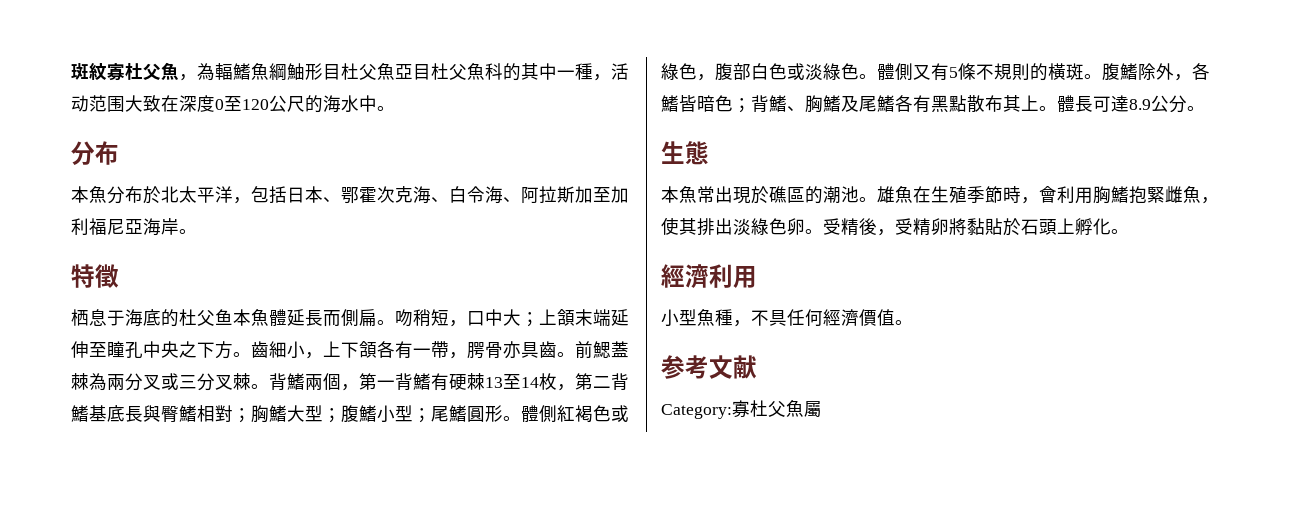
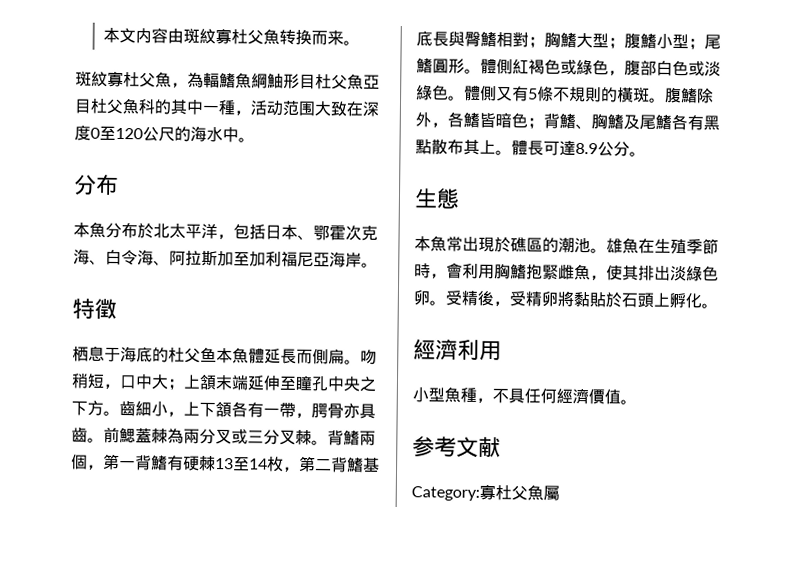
+ 本文内容由斑紋寡杜父魚转换而来。

